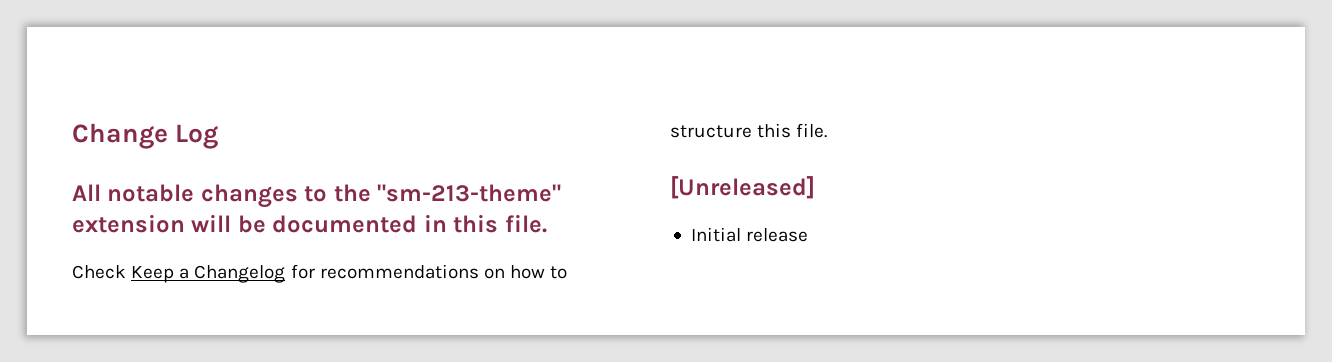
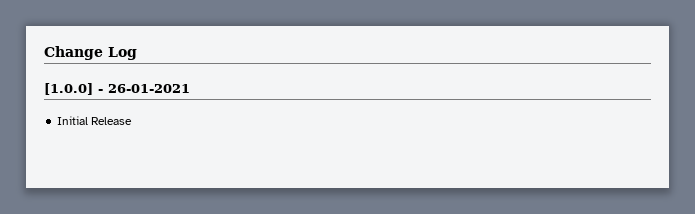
- All notable changes to the "sm-213-theme" extension will be documented in this file.
- Check Keep a Changelog for recommendations on how to structure this file.
- [Unreleased]
+ [1.0.0] - 26-01-2021
- Initial release
+ Initial Release

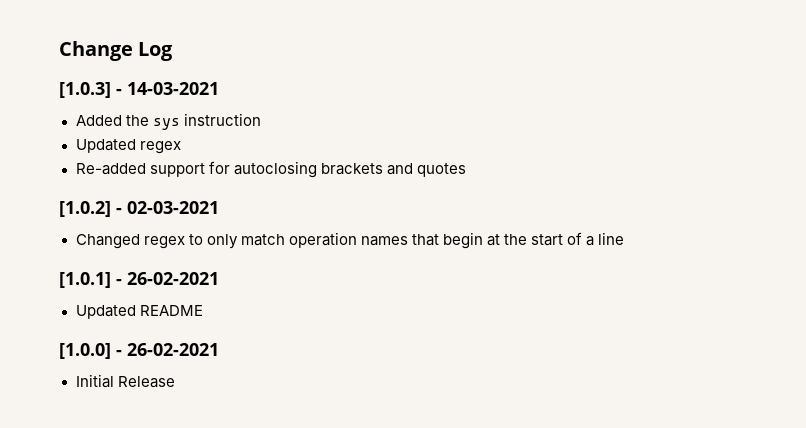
+ [1.0.3] - 14-03-2021
+ Added the sys instruction
+ Updated regex
+ Re-added support for autoclosing brackets and quotes
+ [1.0.2] - 02-03-2021
+ Changed regex to only match operation names that begin at the start of a line
+ [1.0.1] - 26-02-2021
+ Updated README
- [1.0.0] - 26-01-2021
+ [1.0.0] - 26-02-2021

